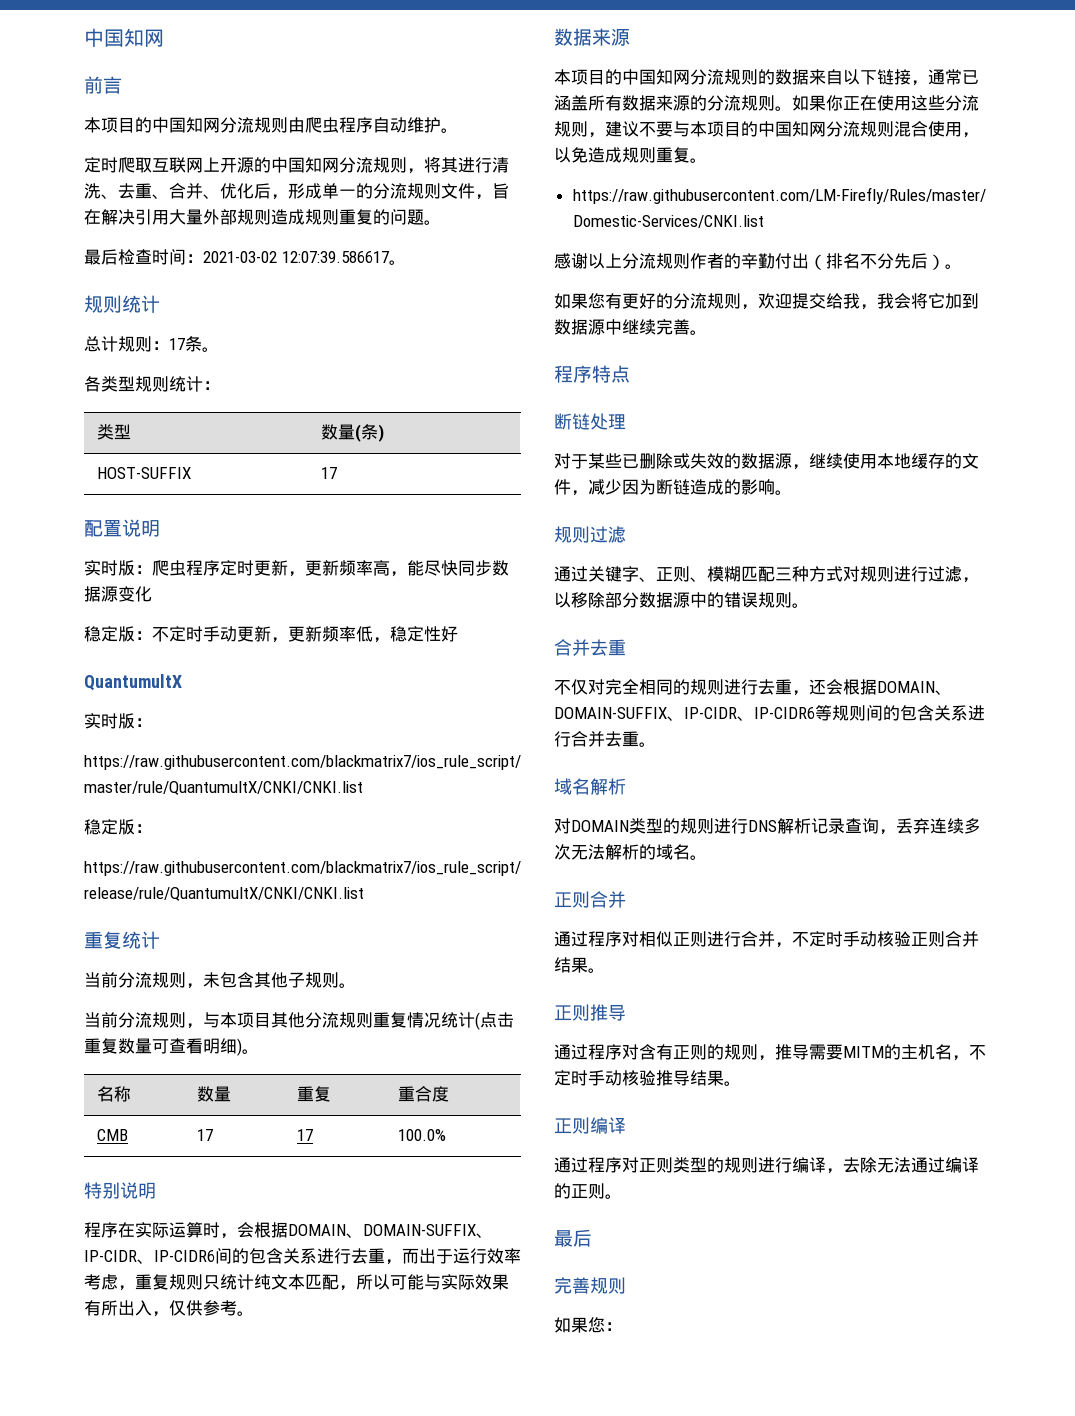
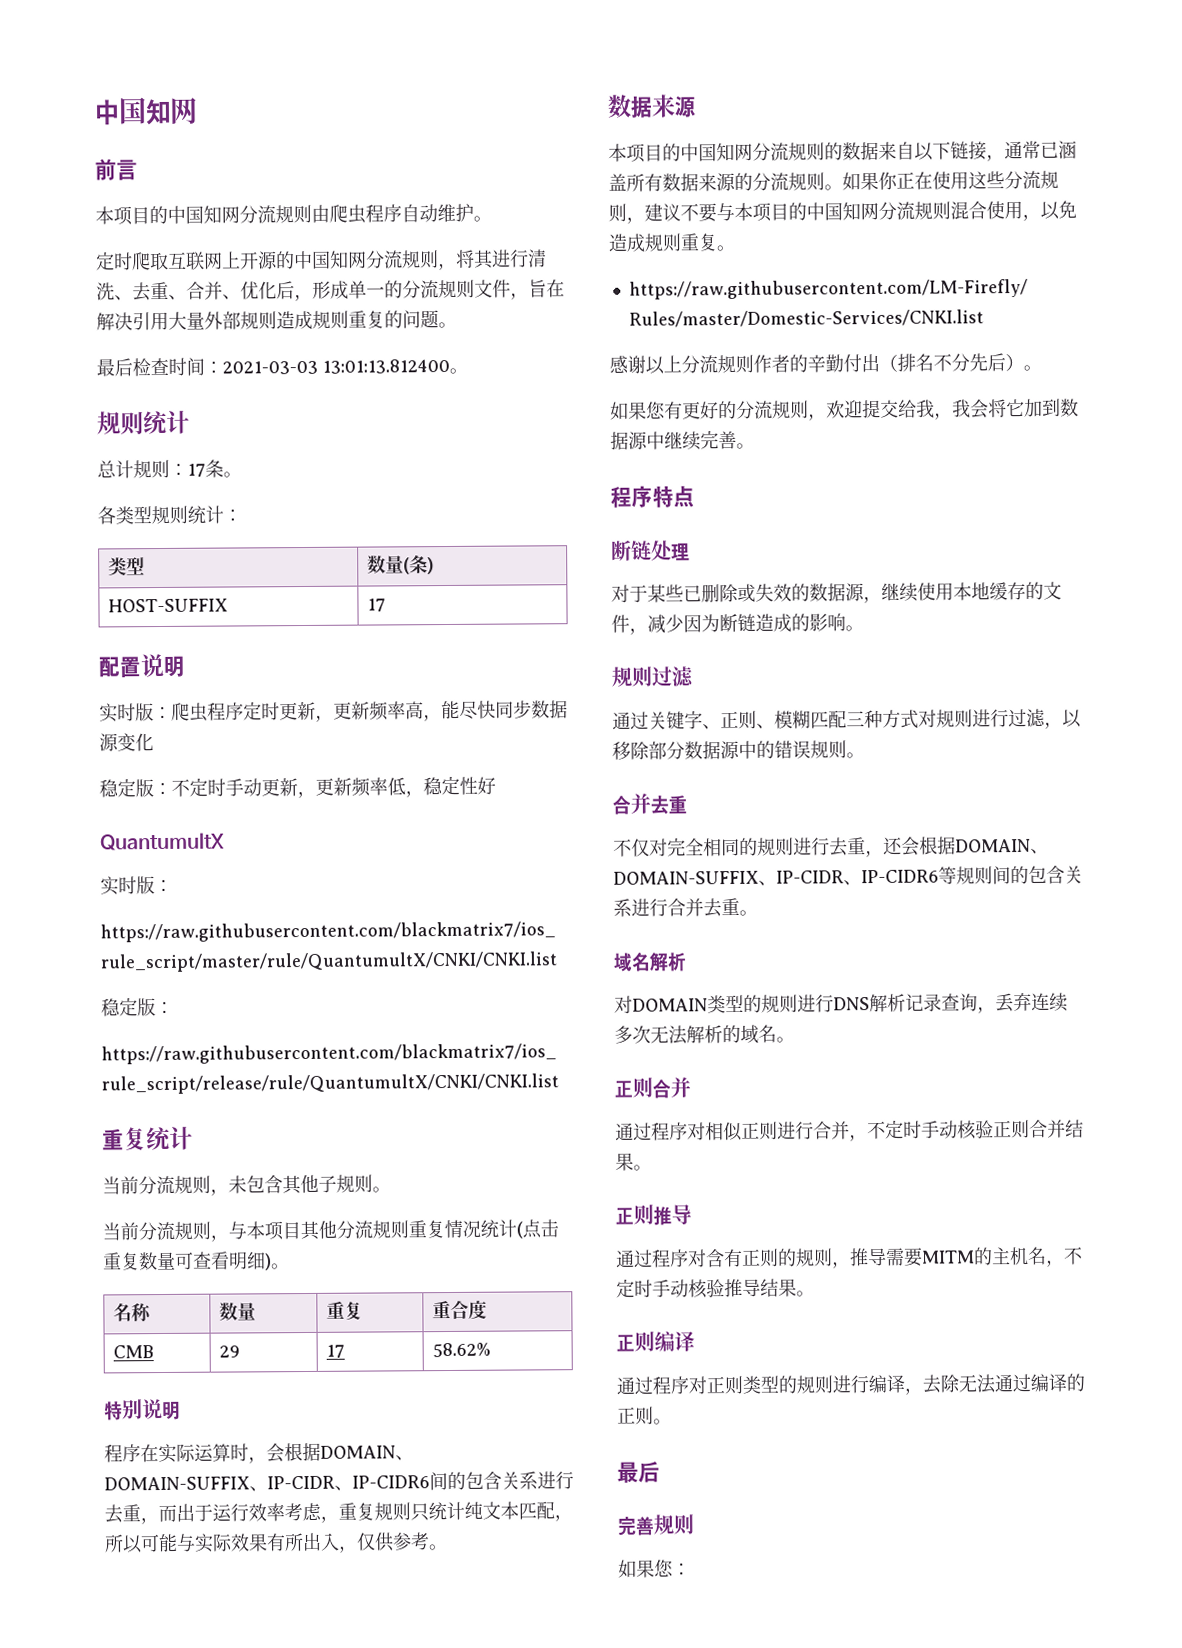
- 最后检查时间：2021-03-02 12:07:39.586617。
+ 最后检查时间：2021-03-03 13:01:13.812400。
- CMB | 17 | 17 | 100.0%
+ CMB | 29 | 17 | 58.62%

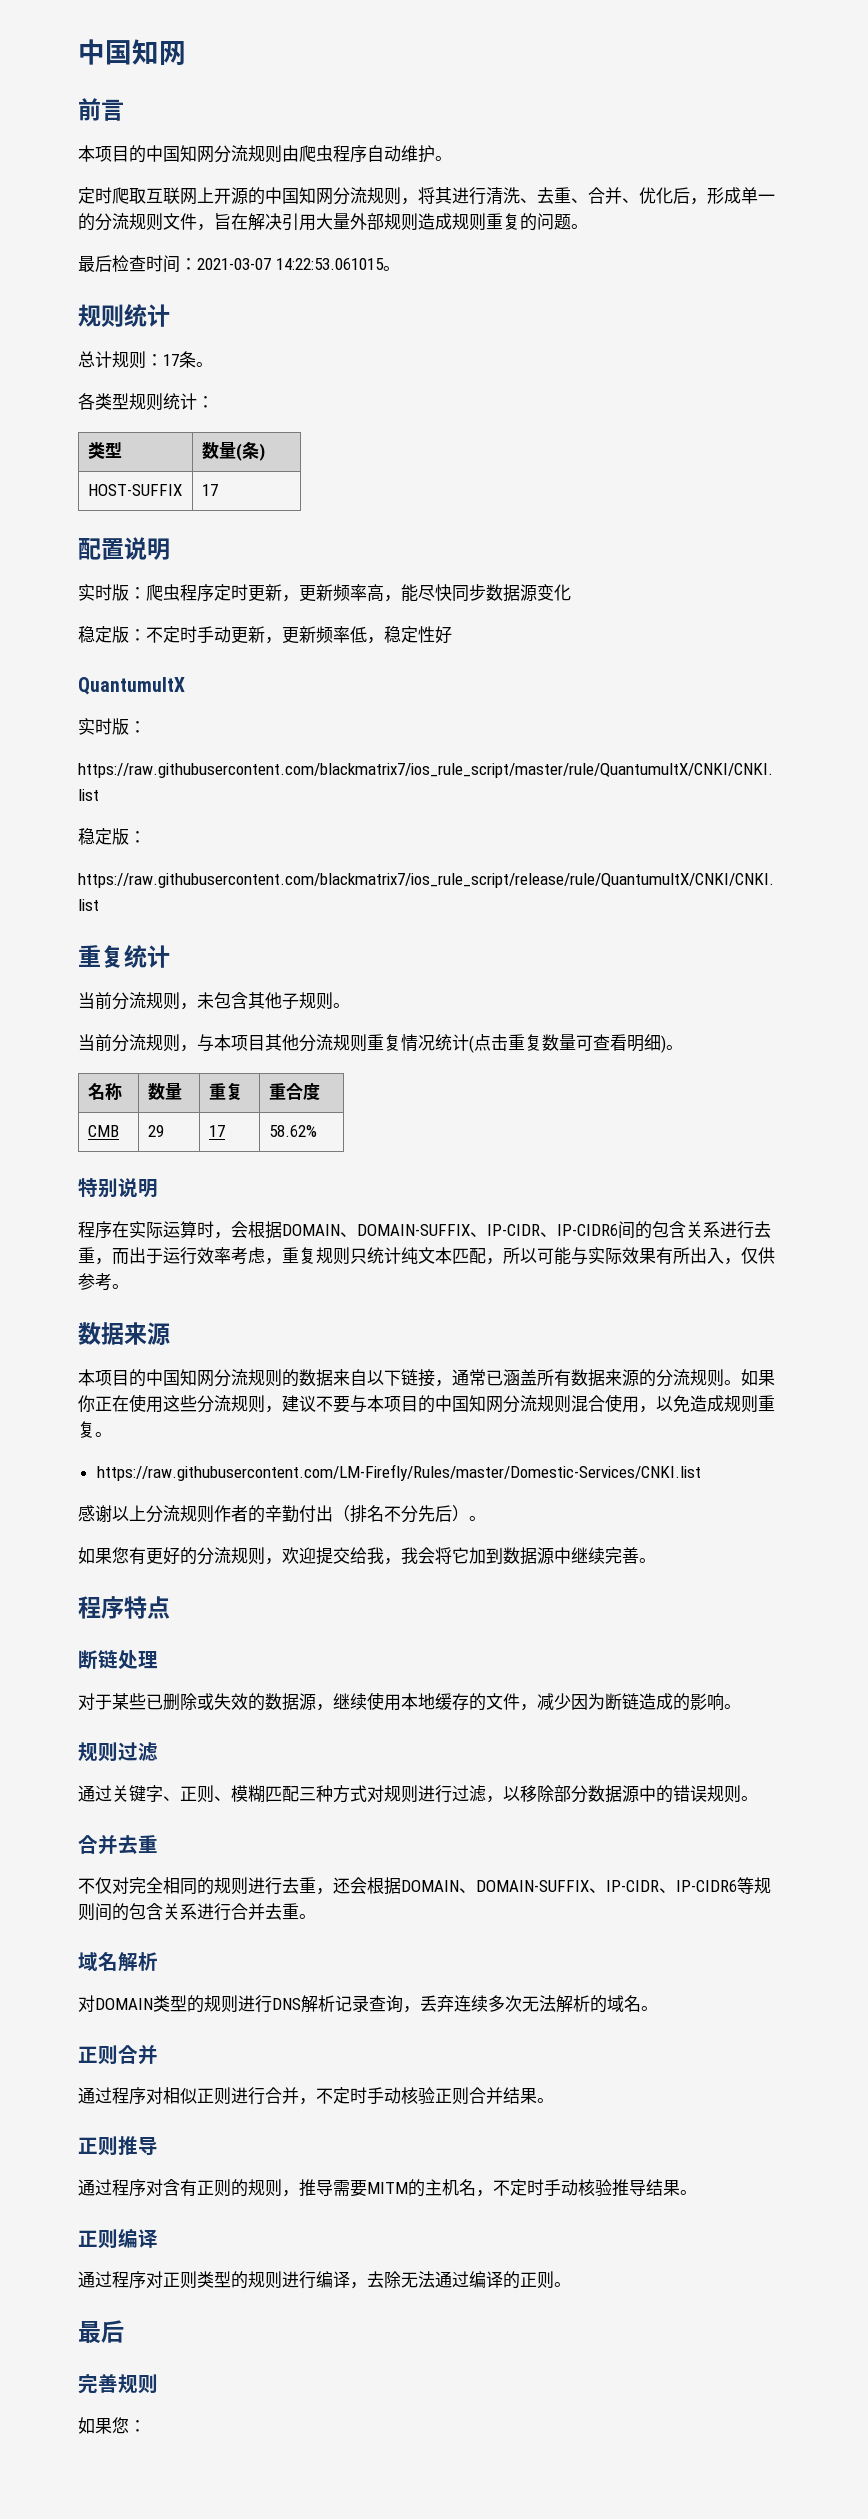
- 最后检查时间：2021-03-03 13:01:13.812400。
+ 最后检查时间：2021-03-07 14:22:53.061015。

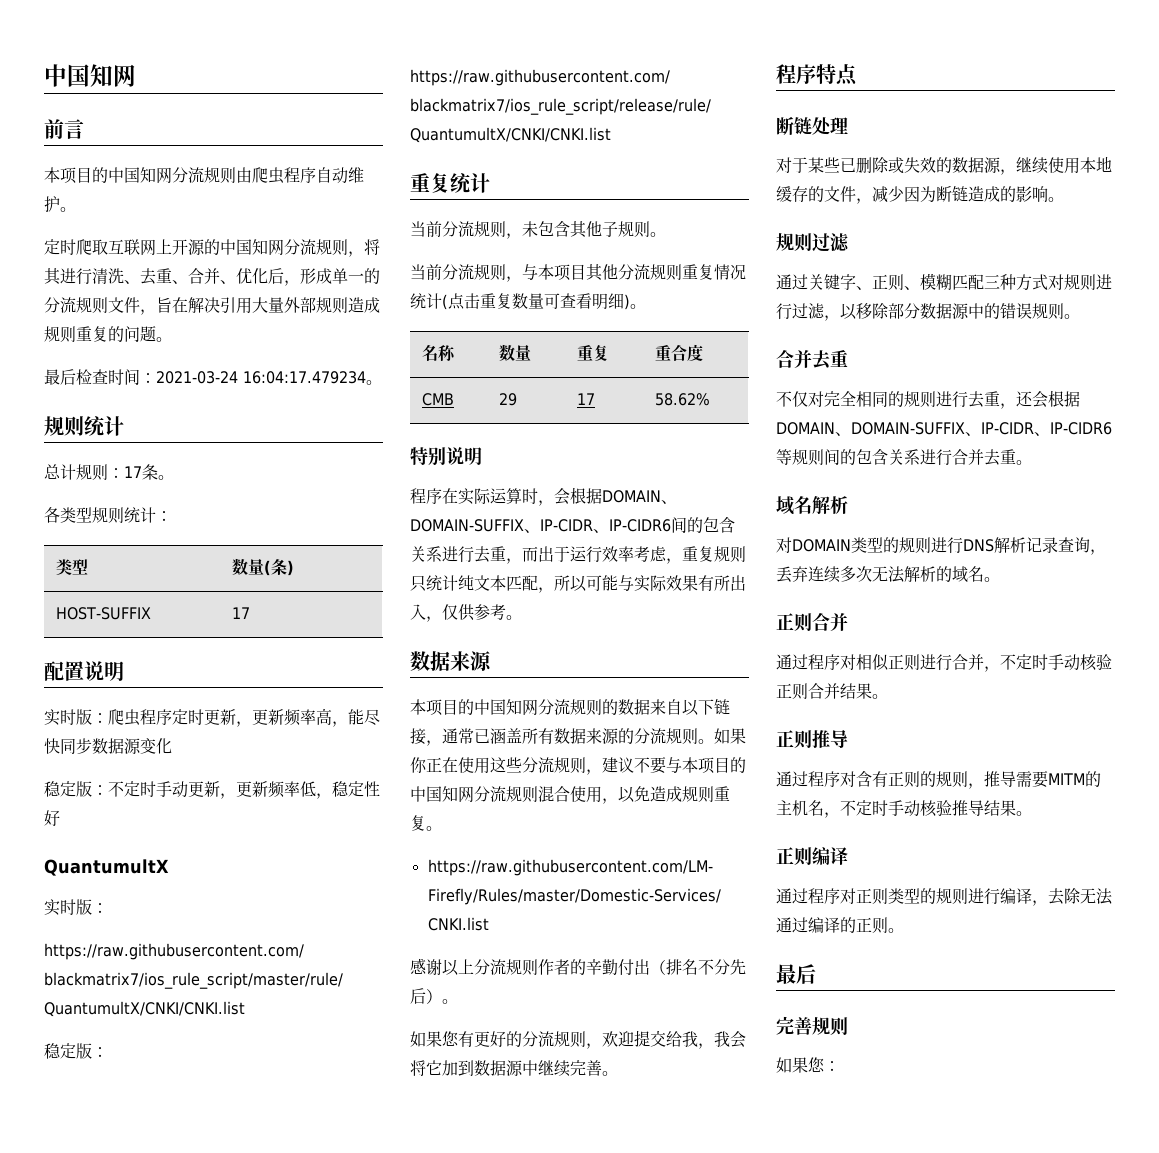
- 最后检查时间：2021-03-07 14:22:53.061015。
+ 最后检查时间：2021-03-24 16:04:17.479234。

